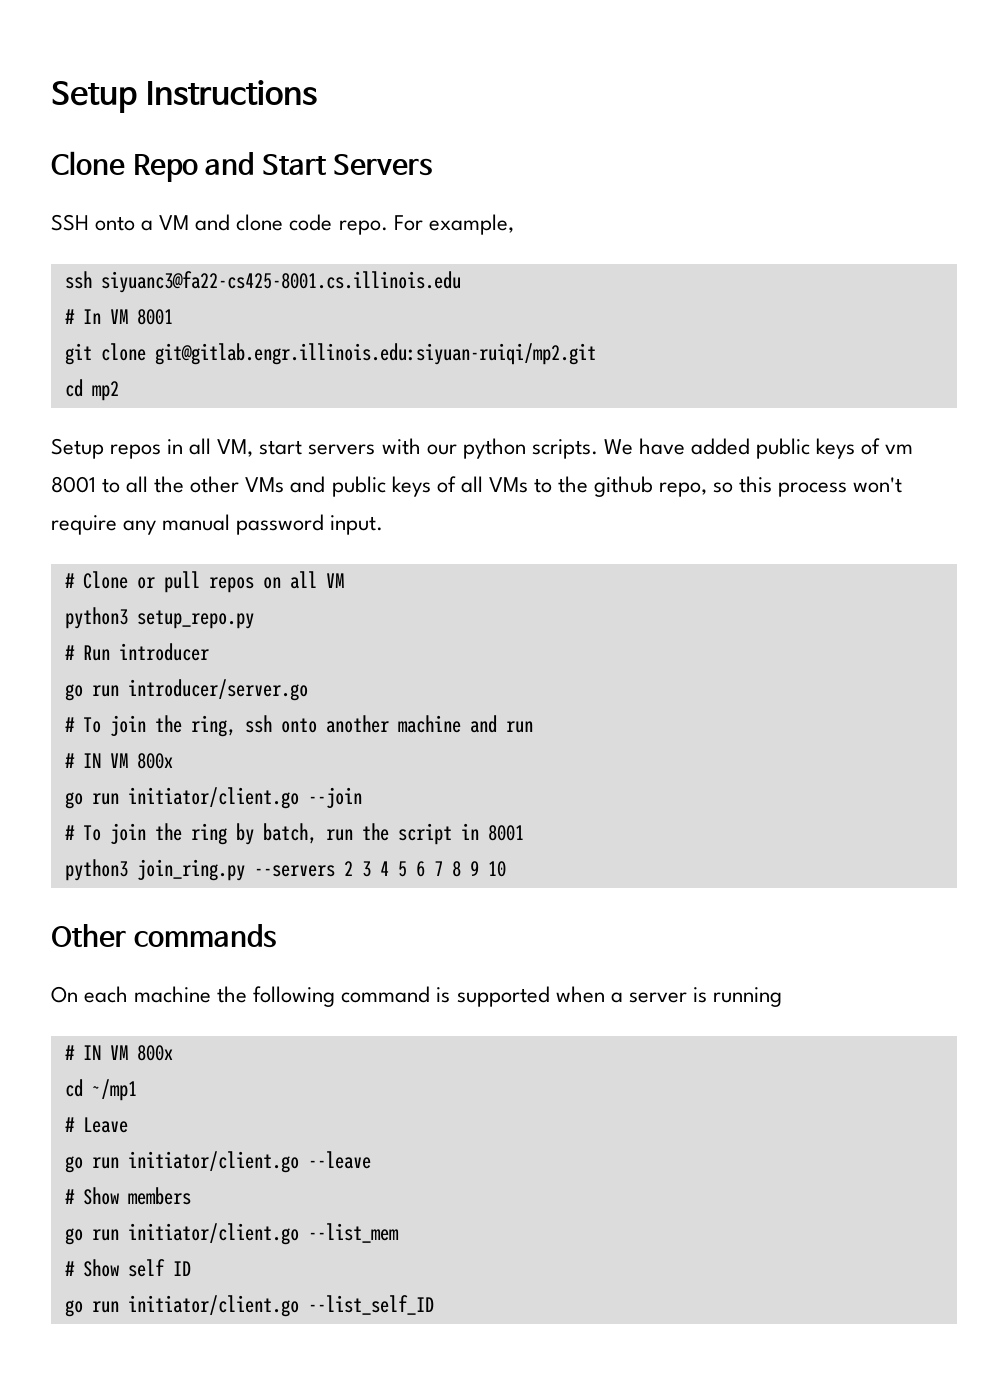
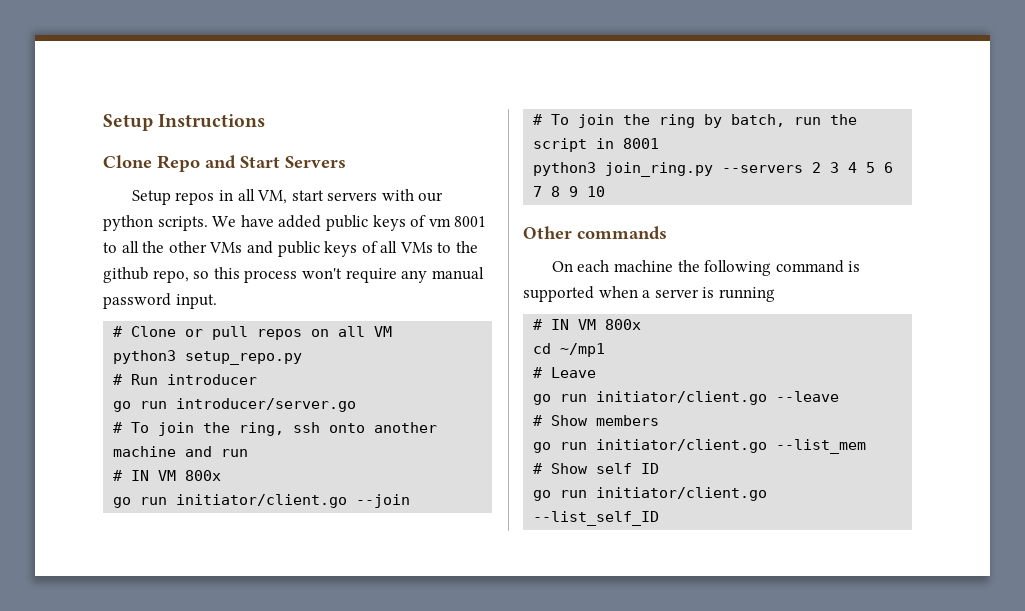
- SSH onto a VM and clone code repo. For example,
- ssh siyuanc3@fa22-cs425-8001.cs.illinois.edu
- # In VM 8001
- git clone git@gitlab.engr.illinois.edu:siyuan-ruiqi/mp2.git
- cd mp2

